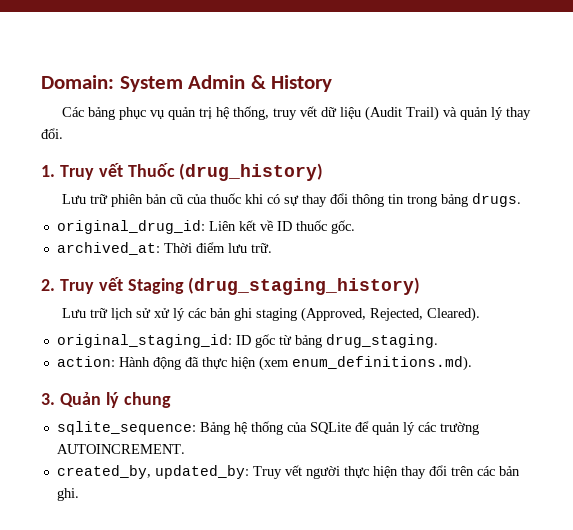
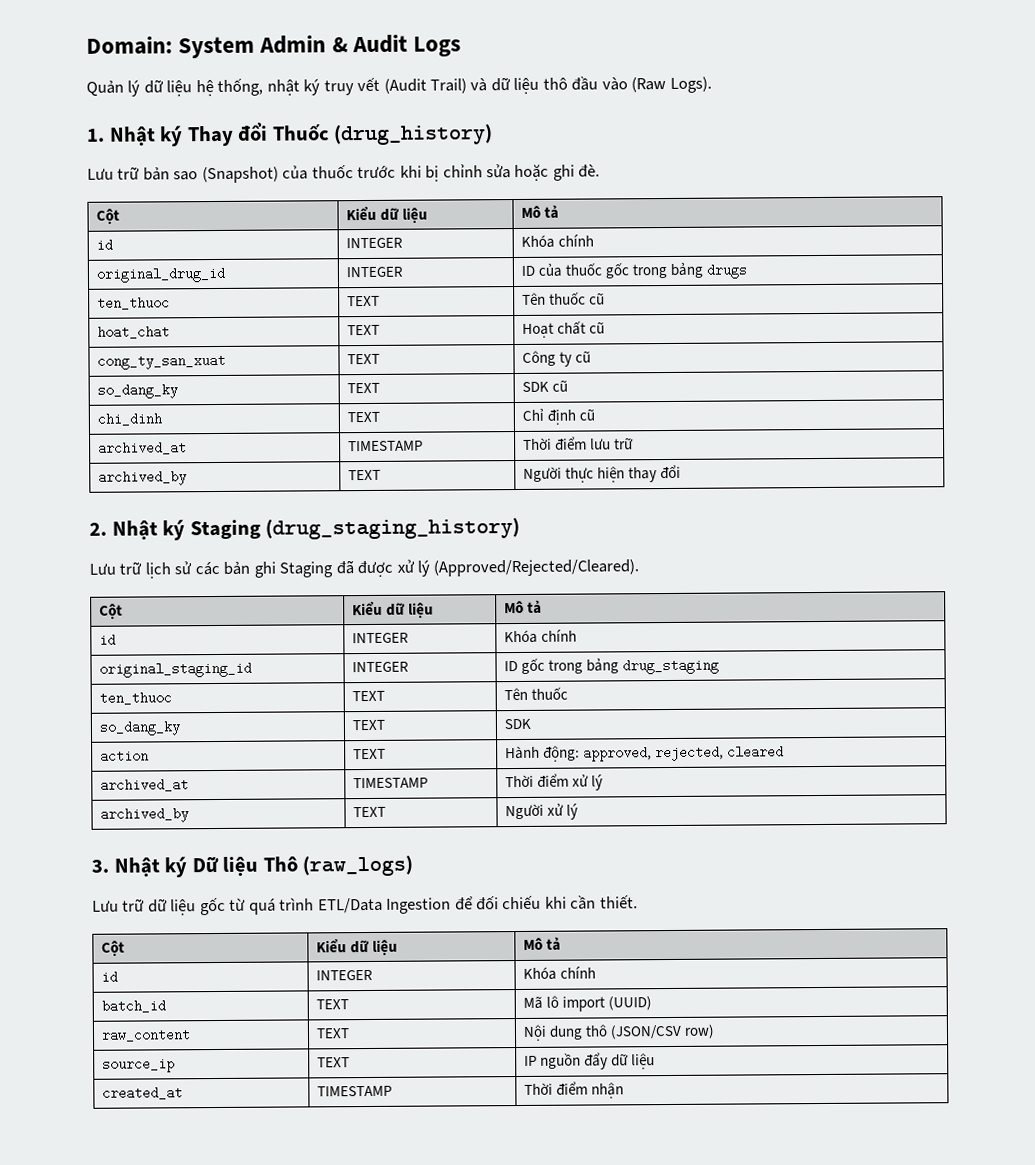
- Domain: System Admin & History
- Các bảng phục vụ quản trị hệ thống, truy vết dữ liệu (Audit Trail) và quản lý thay đổi.
- 1. Truy vết Thuốc (drug_history)
- Lưu trữ phiên bản cũ của thuốc khi có sự thay đổi thông tin trong bảng drugs.
- original_drug_id: Liên kết về ID thuốc gốc.
- archived_at: Thời điểm lưu trữ.
+ Domain: System Admin & Audit Logs
+ Quản lý dữ liệu hệ thống, nhật ký truy vết (Audit Trail) và dữ liệu thô đầu vào (Raw Logs).
+ 1. Nhật ký Thay đổi Thuốc (drug_history)
+ Lưu trữ bản sao (Snapshot) của thuốc trước khi bị chỉnh sửa hoặc ghi đè.
+ Cột | Kiểu dữ liệu | Mô tả
+ id | INTEGER | Khóa chính
+ original_drug_id | INTEGER | ID của thuốc gốc trong bảng drugs
+ ten_thuoc | TEXT | Tên thuốc cũ
+ hoat_chat | TEXT | Hoạt chất cũ
+ cong_ty_san_xuat | TEXT | Công ty cũ
+ so_dang_ky | TEXT | SDK cũ
+ chi_dinh | TEXT | Chỉ định cũ
+ archived_at | TIMESTAMP | Thời điểm lưu trữ
+ archived_by | TEXT | Người thực hiện thay đổi
- 2. Truy vết Staging (drug_staging_history)
+ 2. Nhật ký Staging (drug_staging_history)
- Lưu trữ lịch sử xử lý các bản ghi staging (Approved, Rejected, Cleared).
- original_staging_id: ID gốc từ bảng drug_staging.
- action: Hành động đã thực hiện (xem enum_definitions.md).
- 3. Quản lý chung
- sqlite_sequence: Bảng hệ thống của SQLite để quản lý các trường AUTOINCREMENT.
- created_by, updated_by: Truy vết người thực hiện thay đổi trên các bản ghi.
+ Lưu trữ lịch sử các bản ghi Staging đã được xử lý (Approved/Rejected/Cleared).
+ Cột | Kiểu dữ liệu | Mô tả
+ id | INTEGER | Khóa chính
+ original_staging_id | INTEGER | ID gốc trong bảng drug_staging
+ ten_thuoc | TEXT | Tên thuốc
+ so_dang_ky | TEXT | SDK
+ action | TEXT | Hành động: approved, rejected, cleared
+ archived_at | TIMESTAMP | Thời điểm xử lý
+ archived_by | TEXT | Người xử lý
+ 3. Nhật ký Dữ liệu Thô (raw_logs)
+ Lưu trữ dữ liệu gốc từ quá trình ETL/Data Ingestion để đối chiếu khi cần thiết.
+ Cột | Kiểu dữ liệu | Mô tả
+ id | INTEGER | Khóa chính
+ batch_id | TEXT | Mã lô import (UUID)
+ raw_content | TEXT | Nội dung thô (JSON/CSV row)
+ source_ip | TEXT | IP nguồn đẩy dữ liệu
+ created_at | TIMESTAMP | Thời điểm nhận

